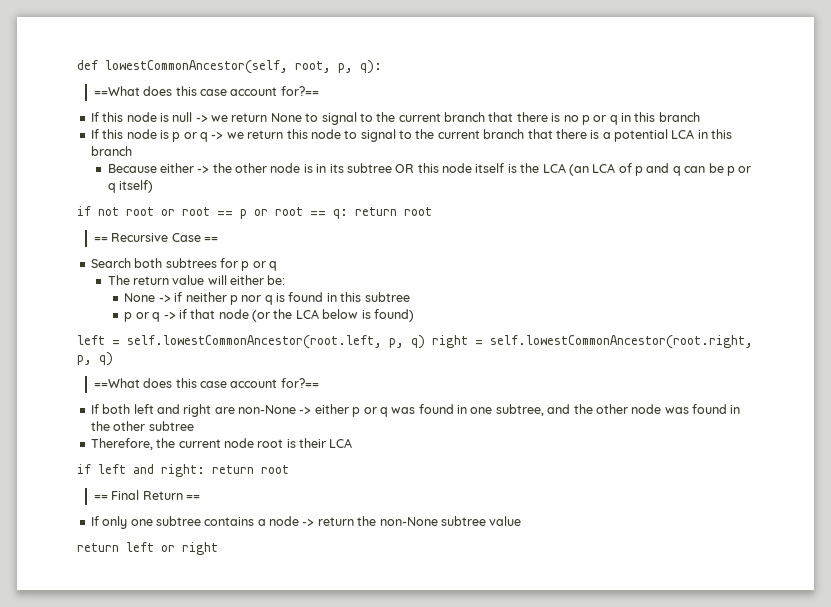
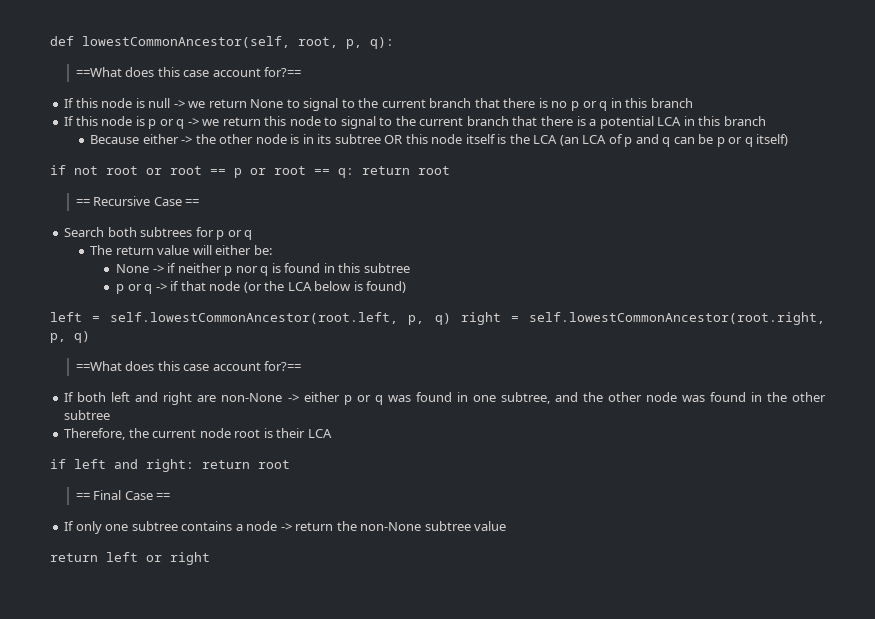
- == Final Return ==
+ == Final Case ==

